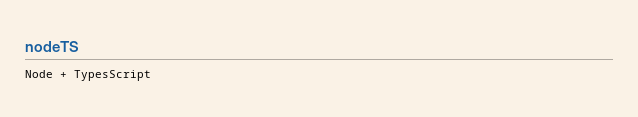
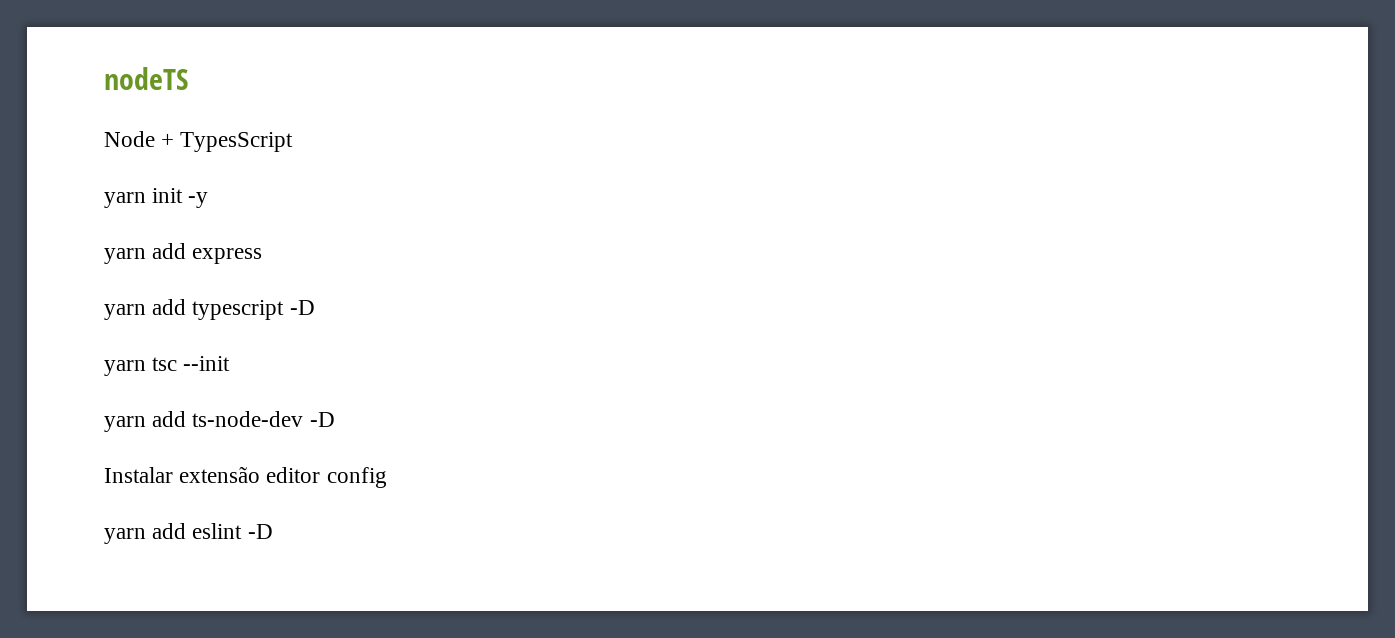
+ yarn init -y
+ yarn add express
+ yarn add typescript -D
+ yarn tsc --init
+ yarn add ts-node-dev -D
+ Instalar extensão editor config
+ yarn add eslint -D

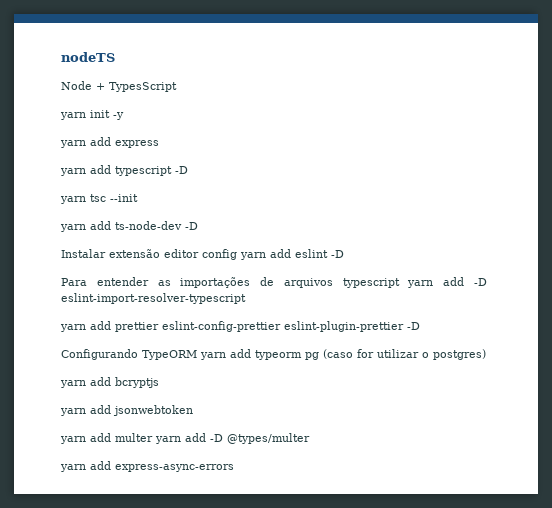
- Instalar extensão editor config
- yarn add eslint -D
+ Instalar extensão editor config yarn add eslint -D
+ Para entender as importações de arquivos typescript yarn add -D eslint-import-resolver-typescript
+ yarn add prettier eslint-config-prettier eslint-plugin-prettier -D
+ Configurando TypeORM yarn add typeorm pg (caso for utilizar o postgres)
+ yarn add bcryptjs
+ yarn add jsonwebtoken
+ yarn add multer yarn add -D @types/multer
+ yarn add express-async-errors

